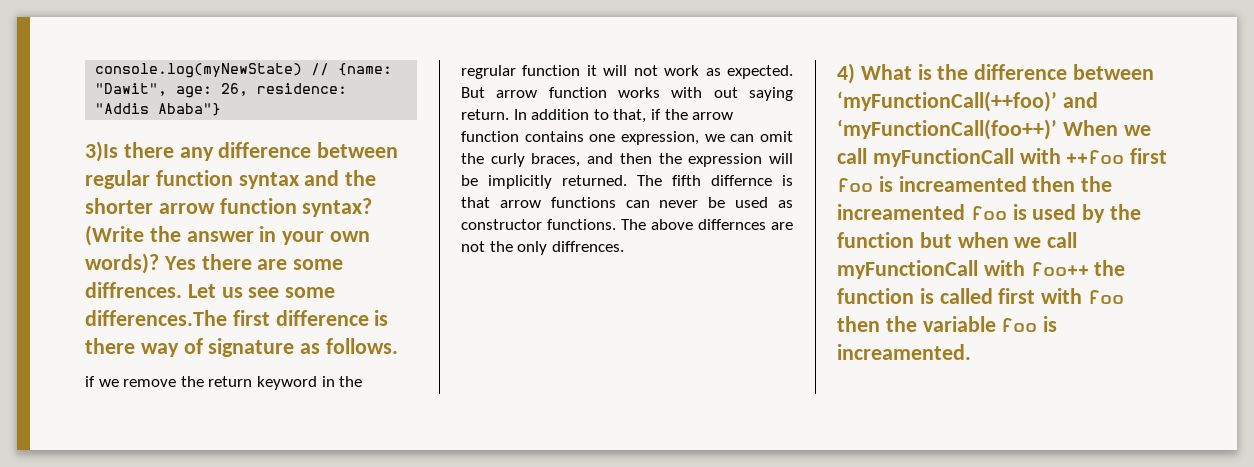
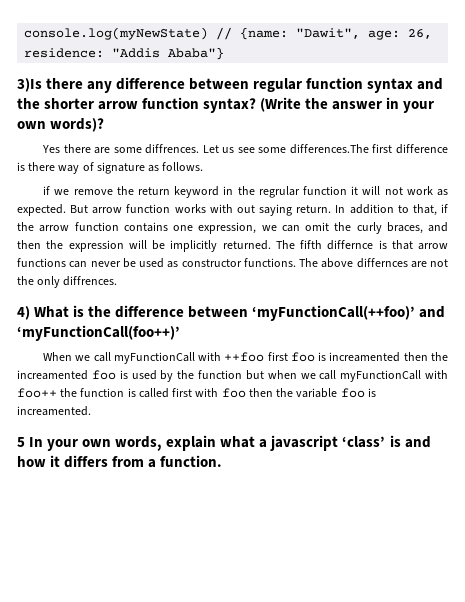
- (Write the answer in your own words)? Yes there are some diffrences.
+ (Write the answer in your own words)?
+ Yes there are some diffrences.
- 4) What is the difference between ‘myFunctionCall(++foo)’ and ‘myFunctionCall(foo++)’ When we call myFunctionCall with ++foo first foo is increamented then the increamented foo is used by the function but when we call myFunctionCall with foo++ the function is called first with foo then the variable foo is increamented.
+ 4) What is the difference between ‘myFunctionCall(++foo)’ and ‘myFunctionCall(foo++)’
+ When we call myFunctionCall with ++foo first foo is increamented then the increamented foo is used by the function but when we call myFunctionCall with foo++ the function is called first with foo then the variable foo is increamented.
+ 5 In your own words, explain what a javascript ‘class’ is and how it differs from a function.

